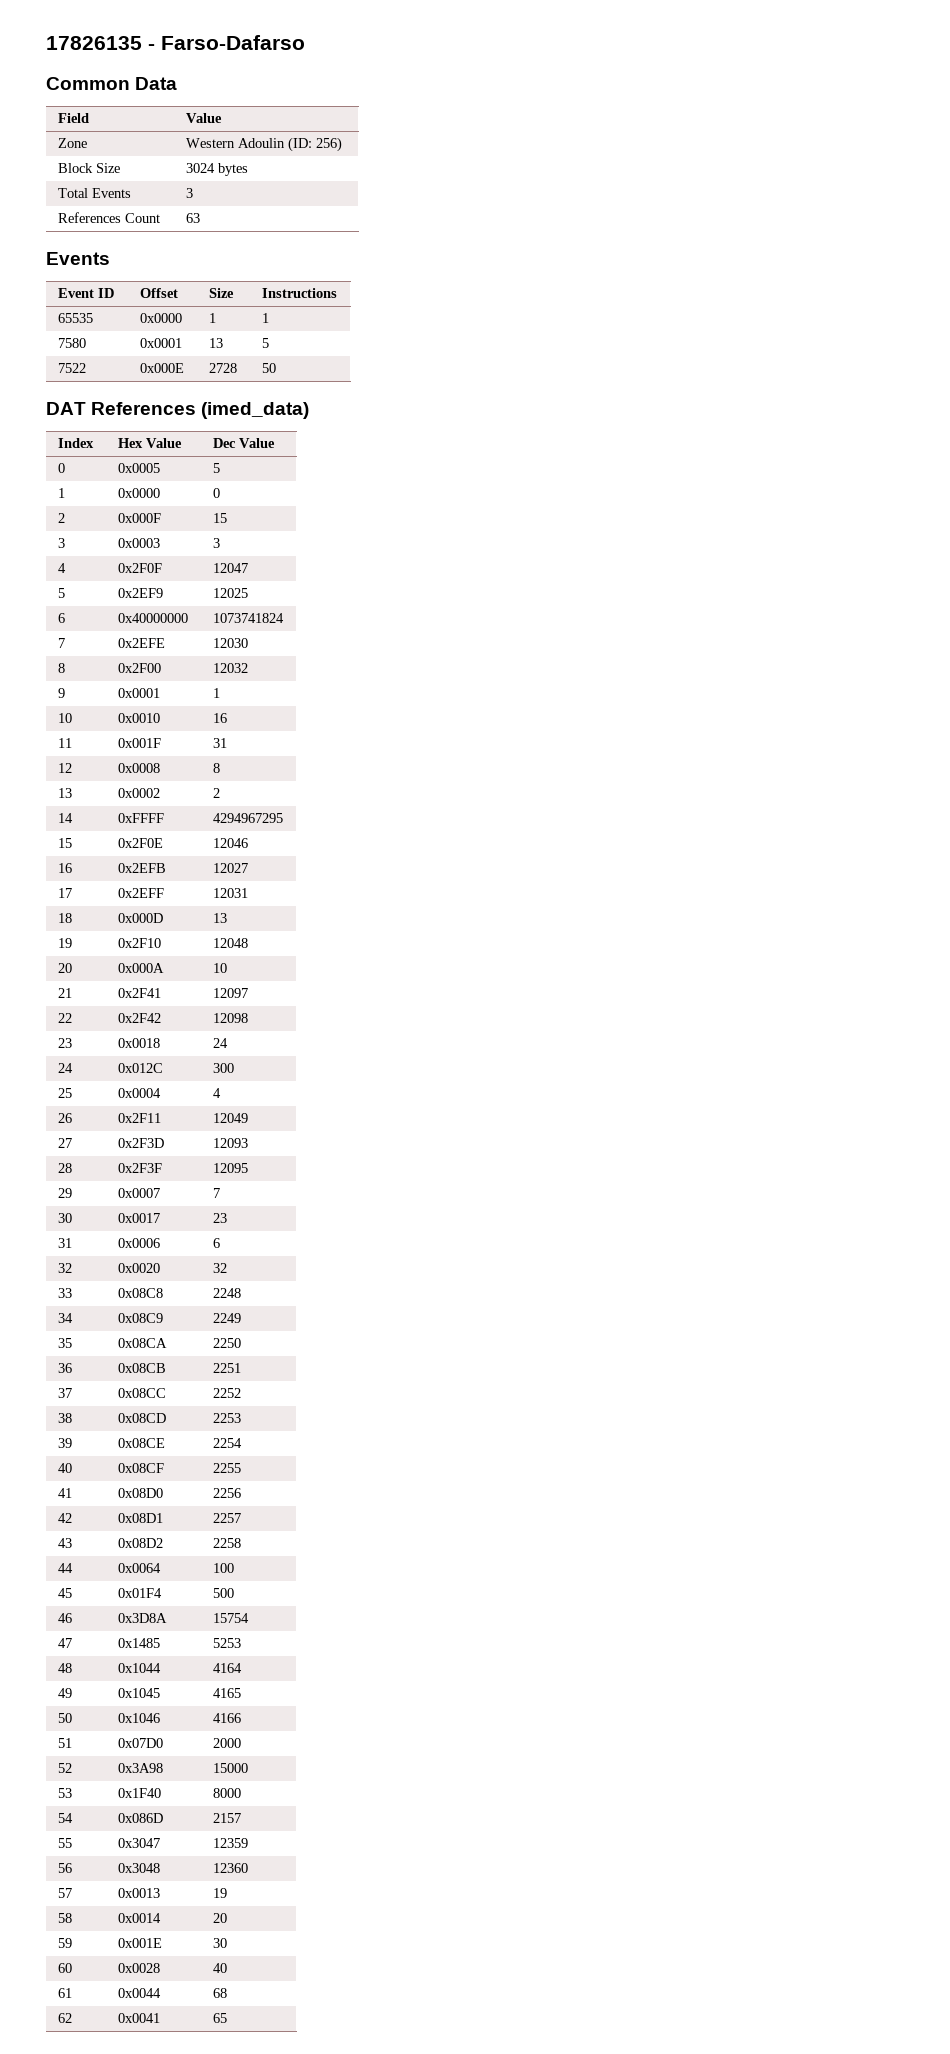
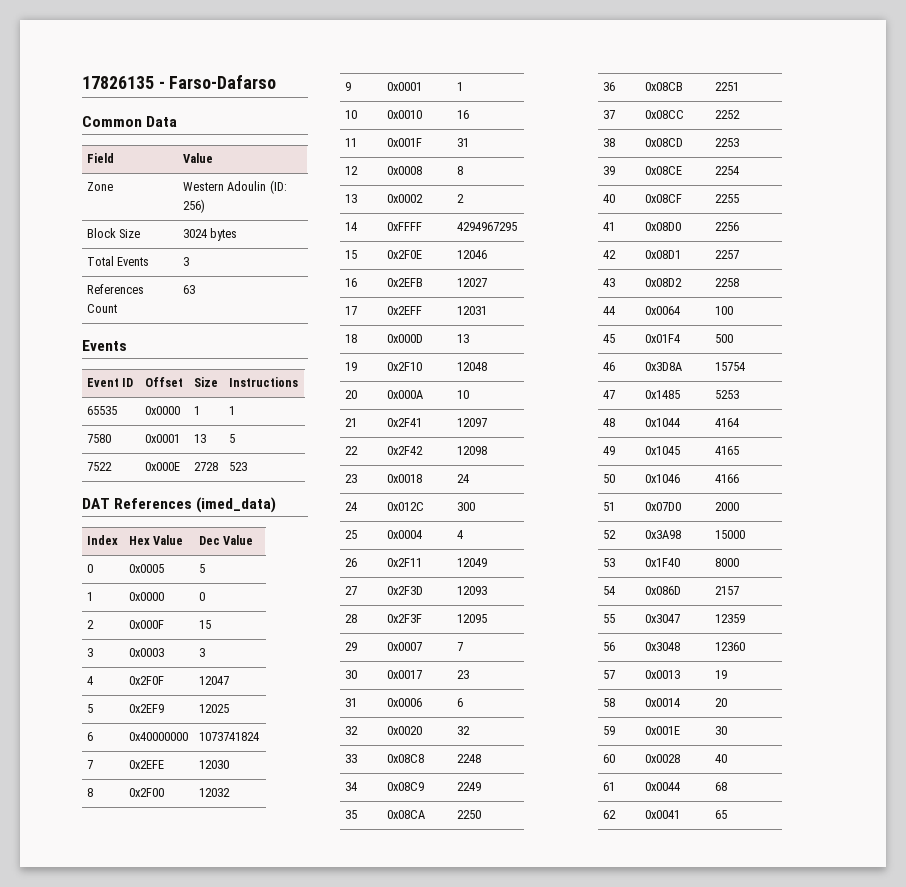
- 7522 | 0x000E | 2728 | 50
+ 7522 | 0x000E | 2728 | 523

